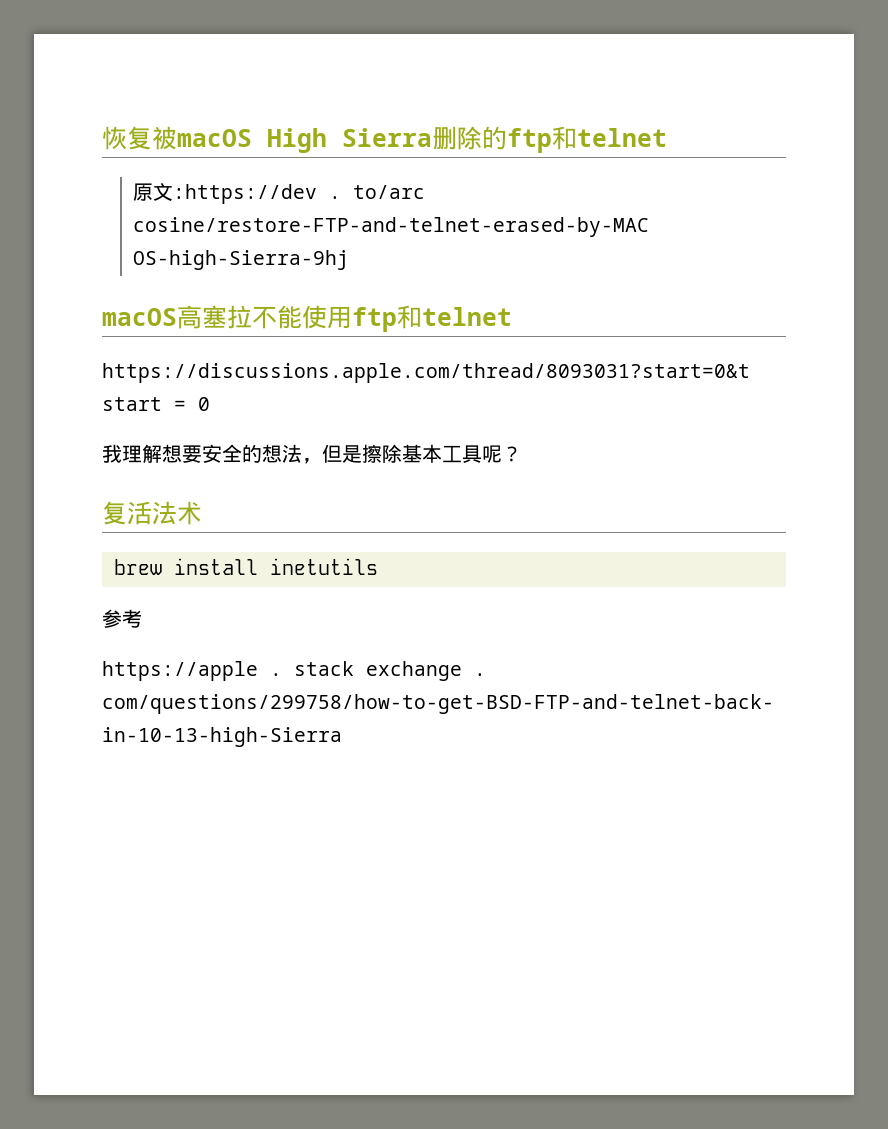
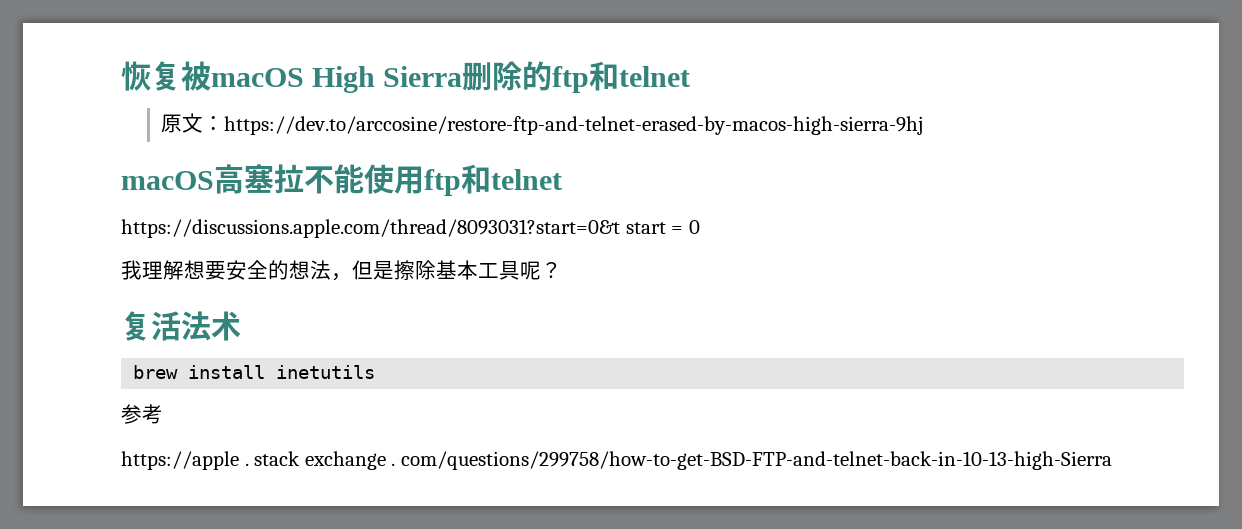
- 原文:https://dev . to/arc cosine/restore-FTP-and-telnet-erased-by-MAC OS-high-Sierra-9hj
+ 原文：https://dev.to/arccosine/restore-ftp-and-telnet-erased-by-macos-high-sierra-9hj

